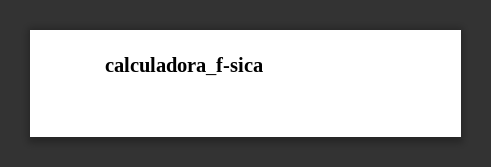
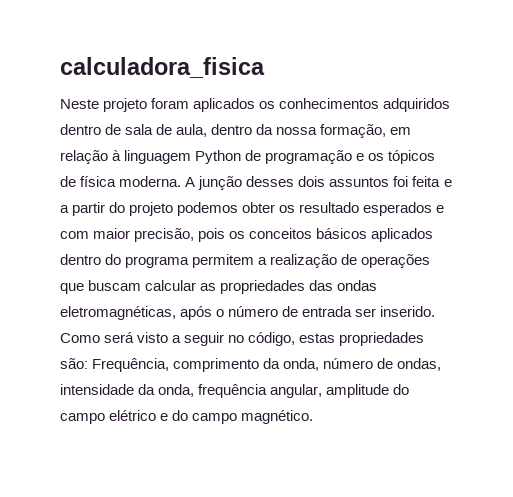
- calculadora_f-sica
+ calculadora_fisica
+ Neste projeto foram aplicados os conhecimentos adquiridos dentro de sala de aula, dentro da nossa formação, em relação à linguagem Python de programação e os tópicos de física moderna. A junção desses dois assuntos foi feita e a partir do projeto podemos obter os resultado esperados e com maior precisão, pois os conceitos básicos aplicados dentro do programa permitem a realização de operações que buscam calcular as propriedades das ondas eletromagnéticas, após o número de entrada ser inserido. Como será visto a seguir no código, estas propriedades são: Frequência, comprimento da onda, número de ondas, intensidade da onda, frequência angular, amplitude do campo elétrico e do campo magnético.

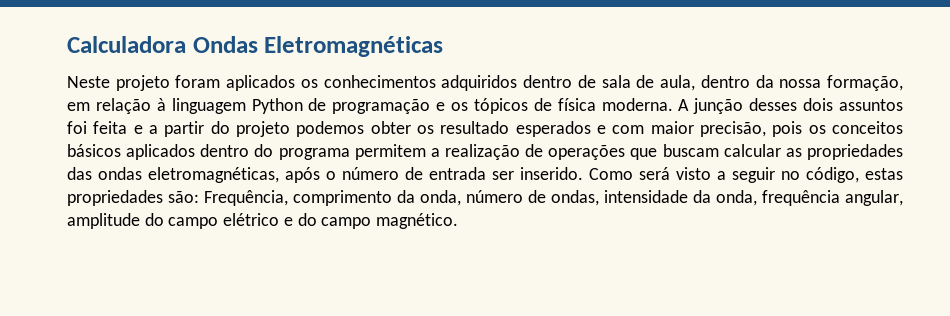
- calculadora_fisica
+ Calculadora Ondas Eletromagnéticas

